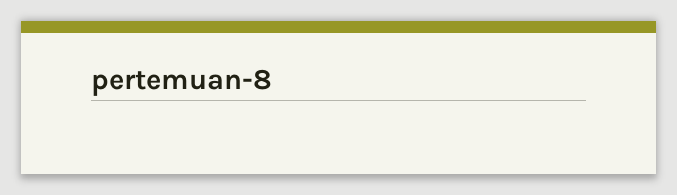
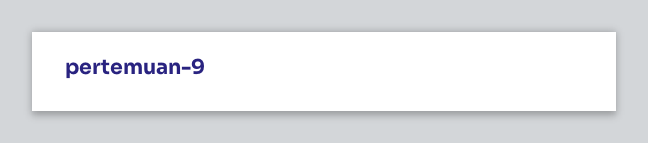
- pertemuan-8
+ pertemuan-9

